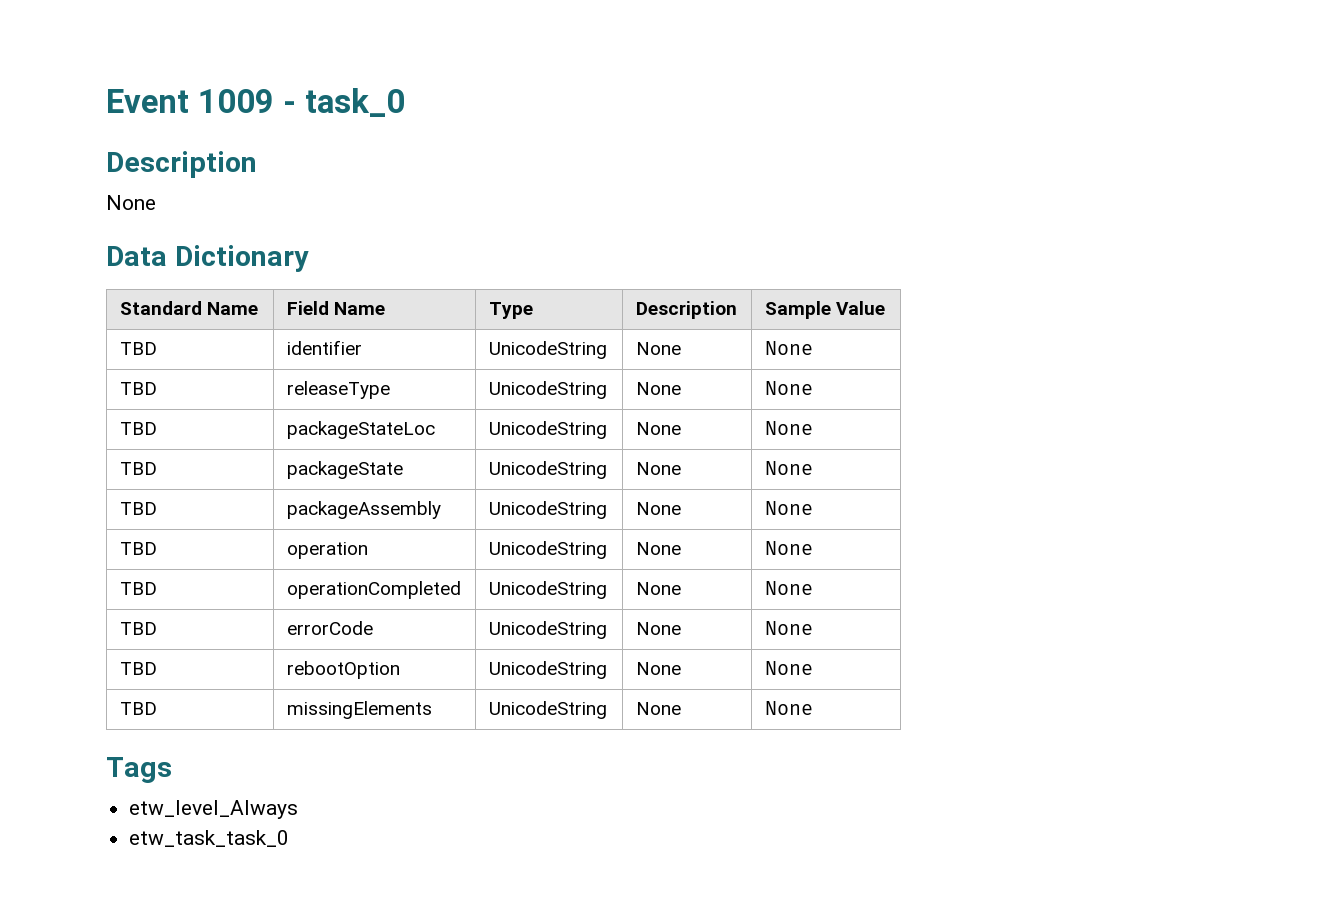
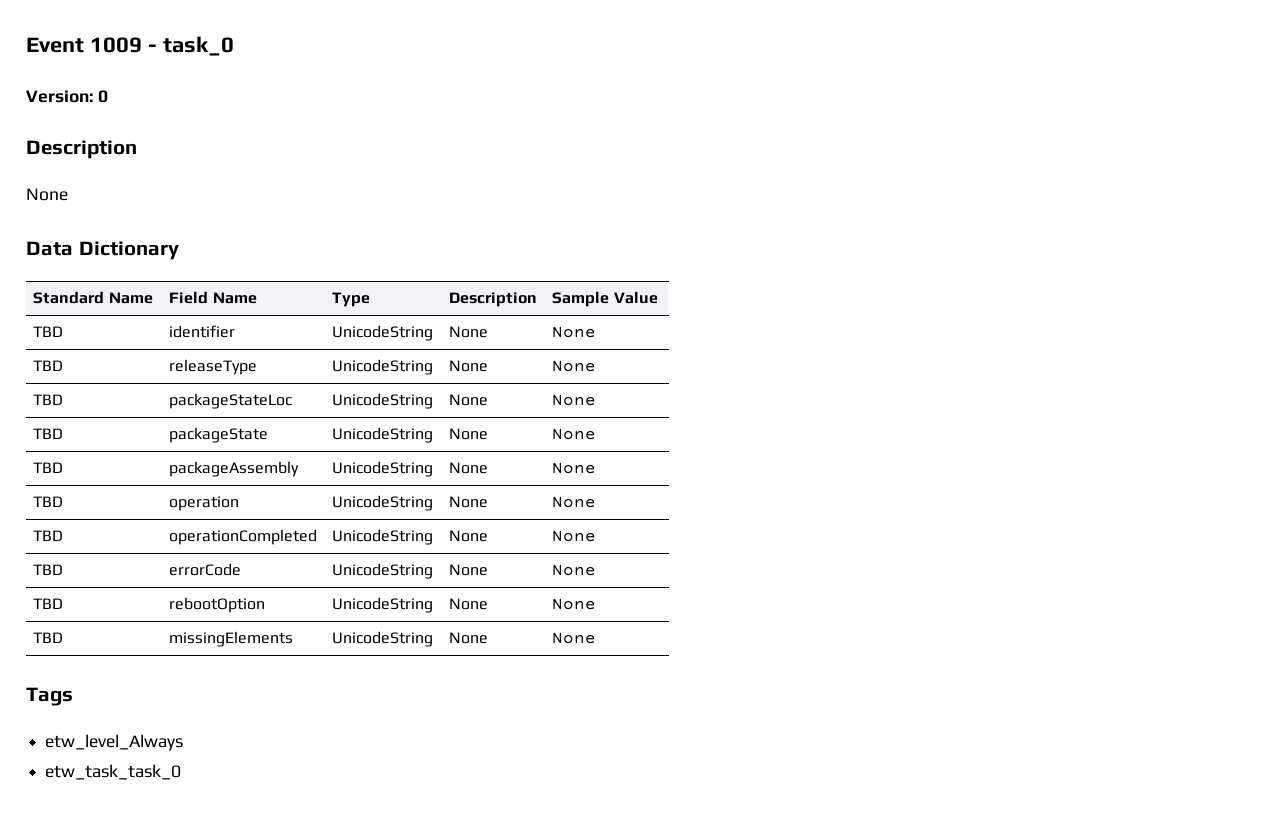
+ Version: 0

